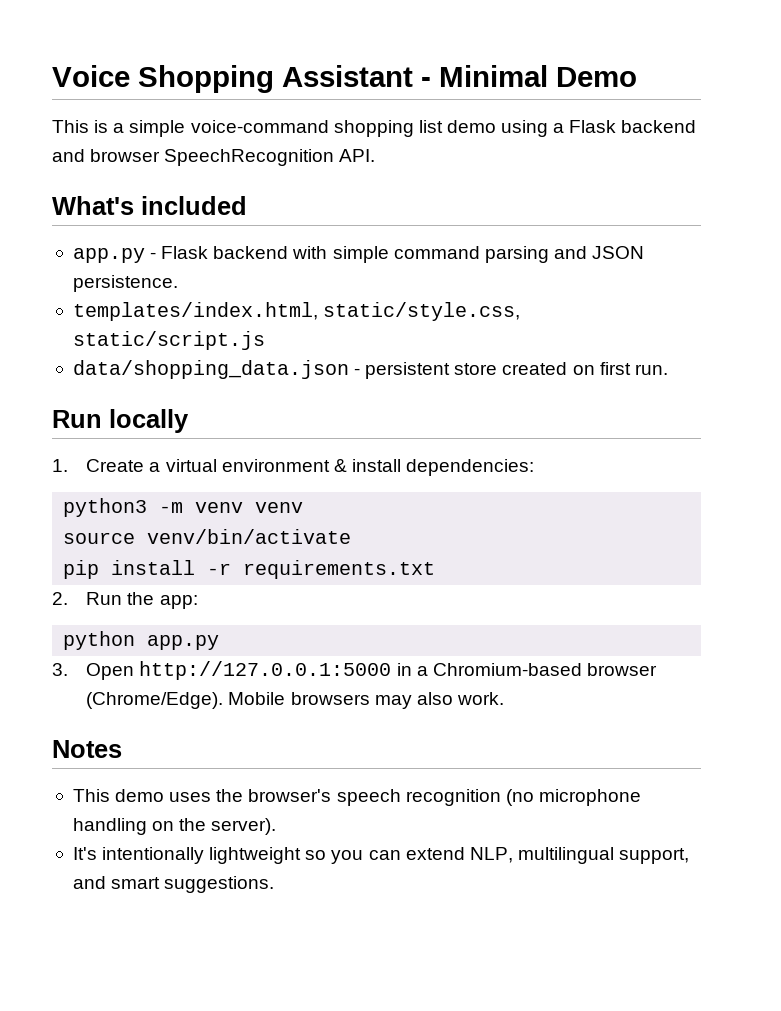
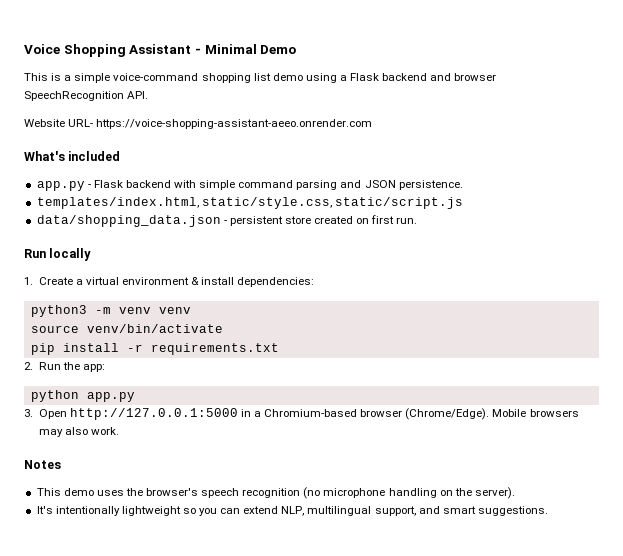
+ Website URL- https://voice-shopping-assistant-aeeo.onrender.com

